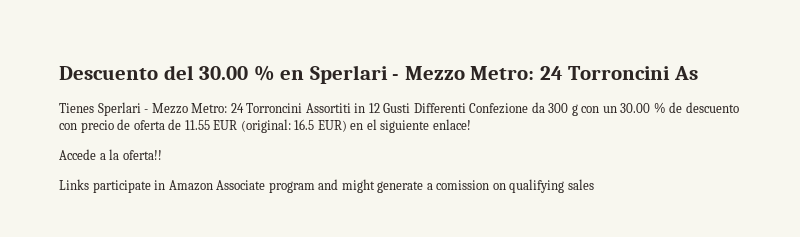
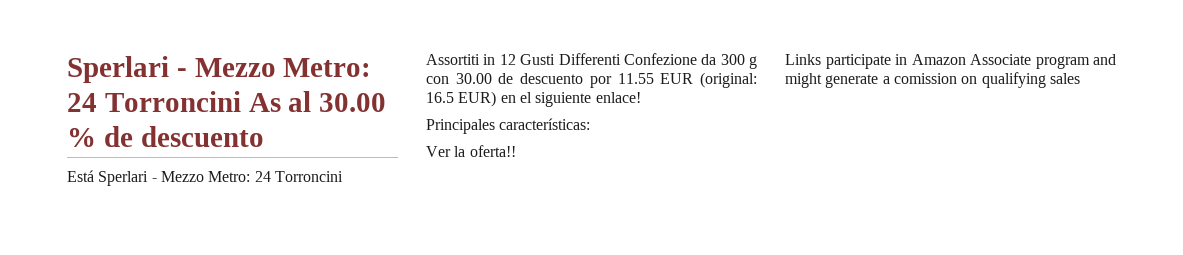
- Descuento del 30.00 % en Sperlari - Mezzo Metro: 24 Torroncini As
- Tienes Sperlari - Mezzo Metro: 24 Torroncini Assortiti in 12 Gusti Differenti Confezione da 300 g con un 30.00 % de descuento con precio de oferta de 11.55 EUR (original: 16.5 EUR) en el siguiente enlace!
+ Sperlari - Mezzo Metro: 24 Torroncini As al 30.00 % de descuento
+ Está Sperlari - Mezzo Metro: 24 Torroncini Assortiti in 12 Gusti Differenti Confezione da 300 g con 30.00 de descuento por 11.55 EUR (original: 16.5 EUR) en el siguiente enlace!
- Accede a la oferta!!
+ Principales características:
+ Ver la oferta!!

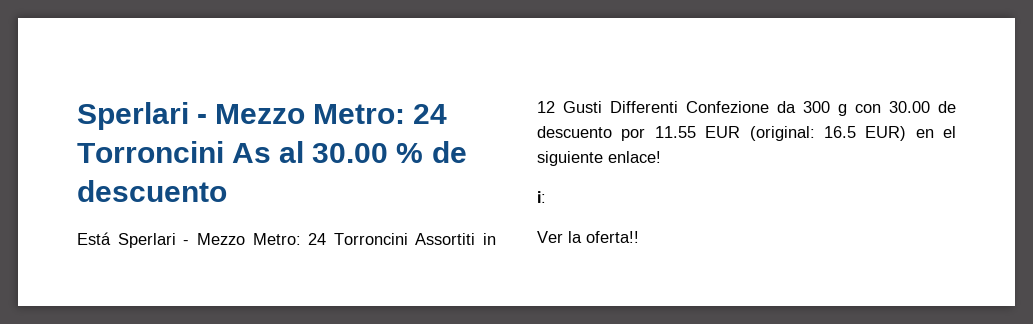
- Principales características:
+ ℹ:
- Links participate in Amazon Associate program and might generate a comission on qualifying sales

